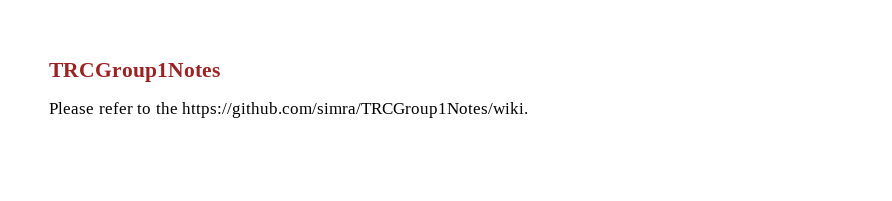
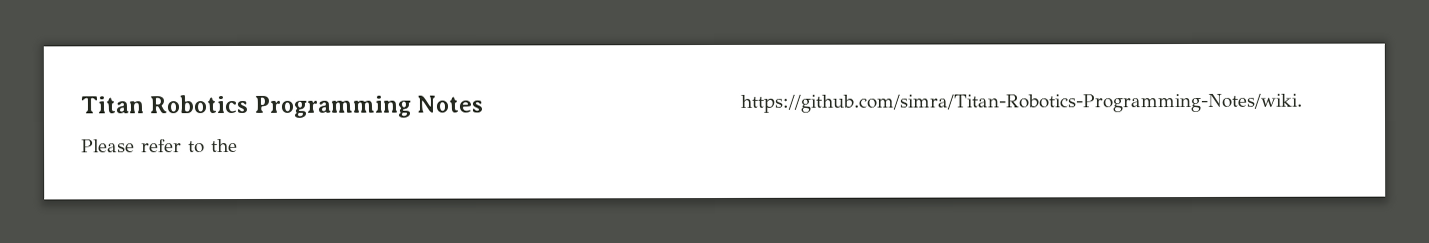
- TRCGroup1Notes
+ Titan Robotics Programming Notes
- Please refer to the https://github.com/simra/TRCGroup1Notes/wiki.
+ Please refer to the https://github.com/simra/Titan-Robotics-Programming-Notes/wiki.

